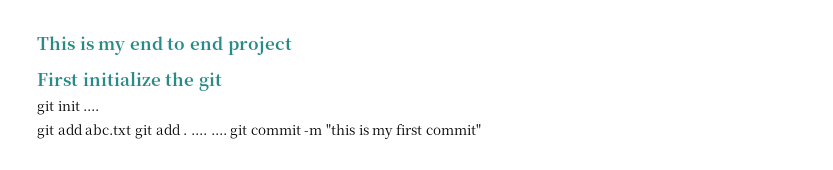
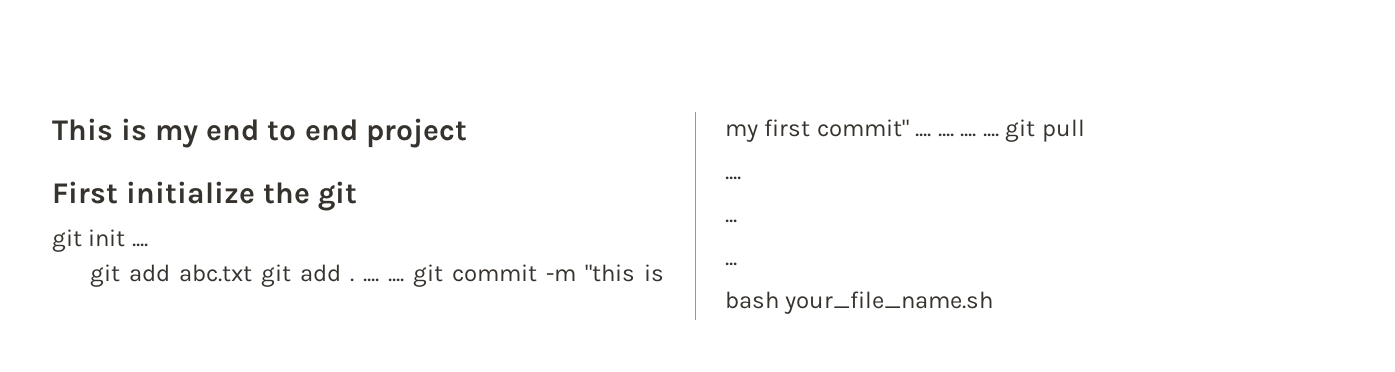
- git add abc.txt git add . .... .... git commit -m "this is my first commit"
+ git add abc.txt git add . .... .... git commit -m "this is my first commit" .... .... .... .... git pull
+ ....
+ ...
+ ...
+ bash your_file_name.sh

